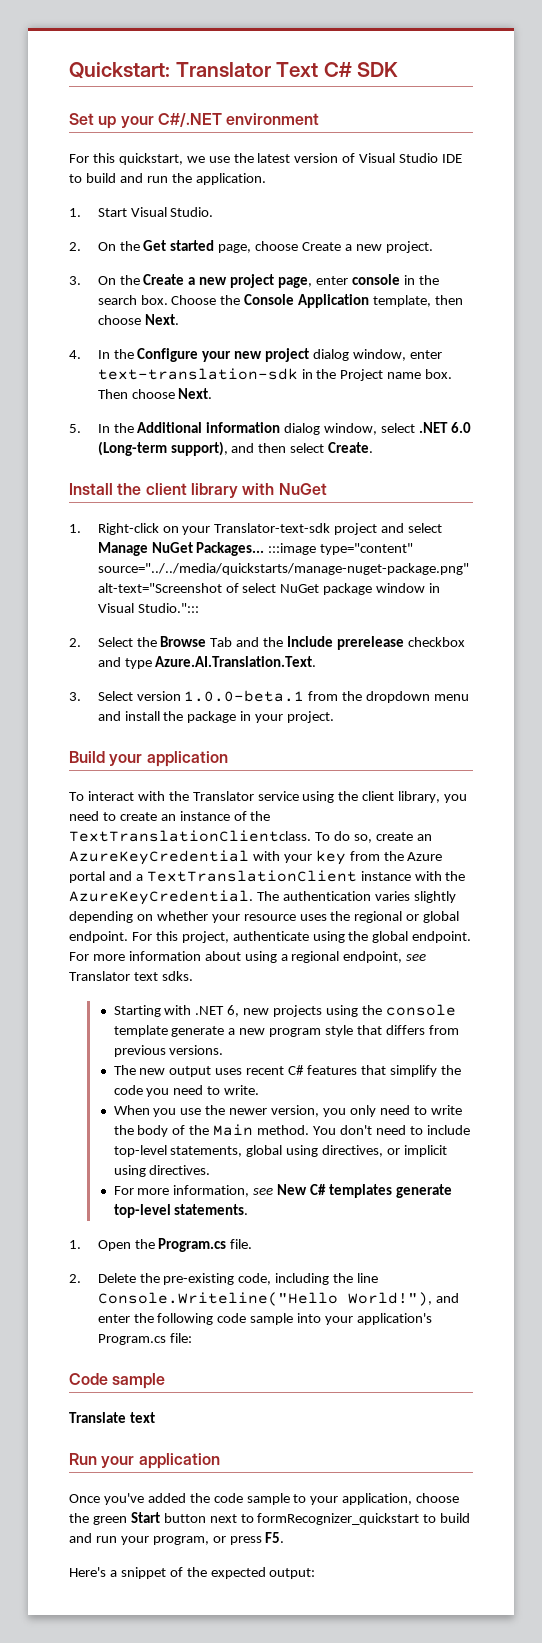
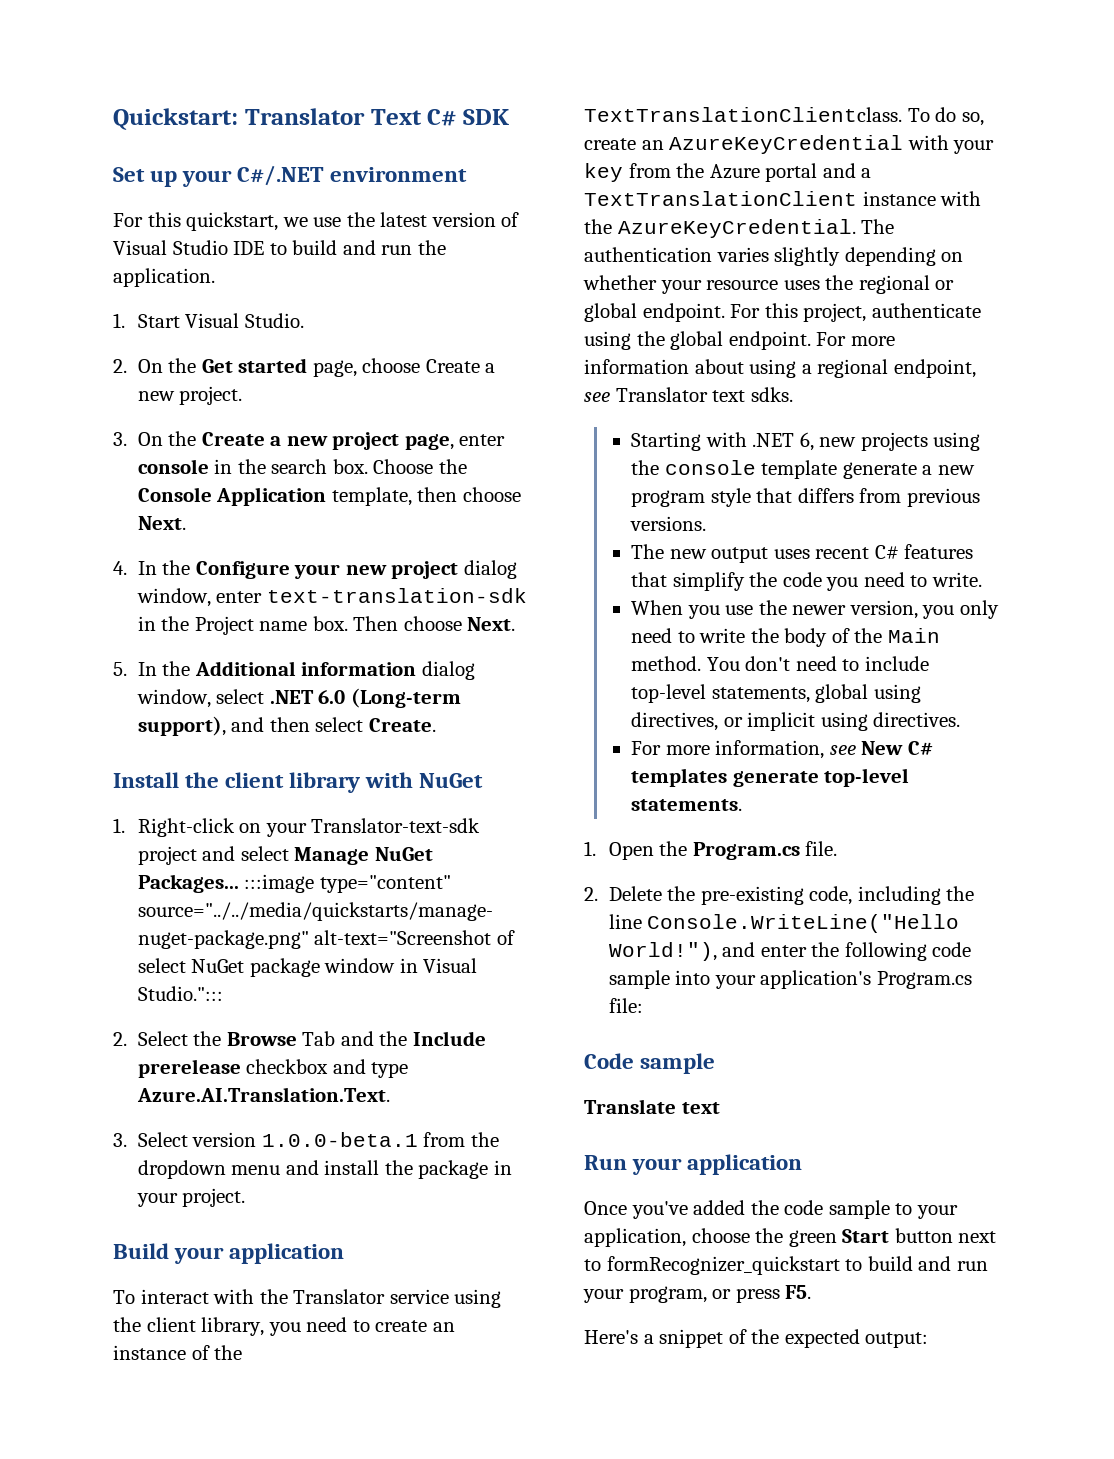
- 2. Delete the pre-existing code, including the line Console.Writeline("Hello World!"), and enter the following code sample into your application's Program.cs file:
+ 2. Delete the pre-existing code, including the line Console.WriteLine("Hello World!"), and enter the following code sample into your application's Program.cs file:

